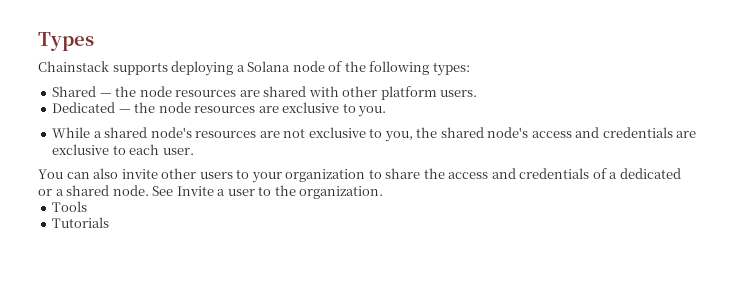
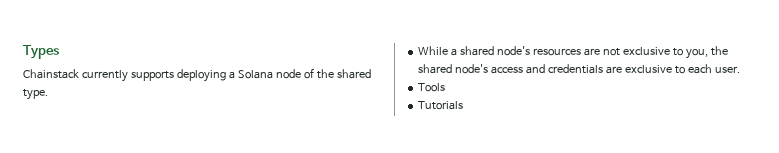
- Chainstack supports deploying a Solana node of the following types:
- Shared — the node resources are shared with other platform users.
- Dedicated — the node resources are exclusive to you.
+ Chainstack currently supports deploying a Solana node of the shared type.
- You can also invite other users to your organization to share the access and credentials of a dedicated or a shared node. See Invite a user to the organization.

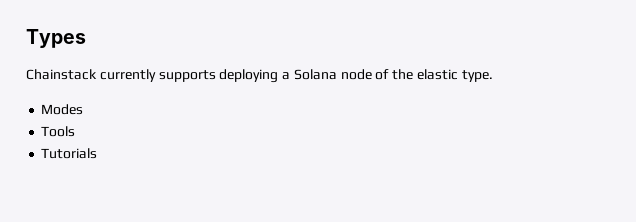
- Chainstack currently supports deploying a Solana node of the shared type.
+ Chainstack currently supports deploying a Solana node of the elastic type.
- While a shared node's resources are not exclusive to you, the shared node's access and credentials are exclusive to each user.
+ Modes

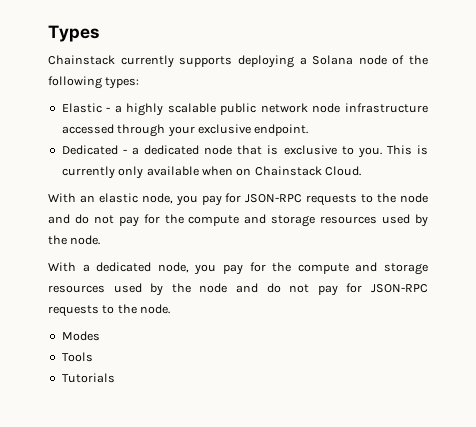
- Chainstack currently supports deploying a Solana node of the elastic type.
+ Chainstack currently supports deploying a Solana node of the following types:
+ Elastic - a highly scalable public network node infrastructure accessed through your exclusive endpoint.
+ Dedicated - a dedicated node that is exclusive to you. This is currently only available when on Chainstack Cloud.
+ With an elastic node, you pay for JSON-RPC requests to the node and do not pay for the compute and storage resources used by the node.
+ With a dedicated node, you pay for the compute and storage resources used by the node and do not pay for JSON-RPC requests to the node.

